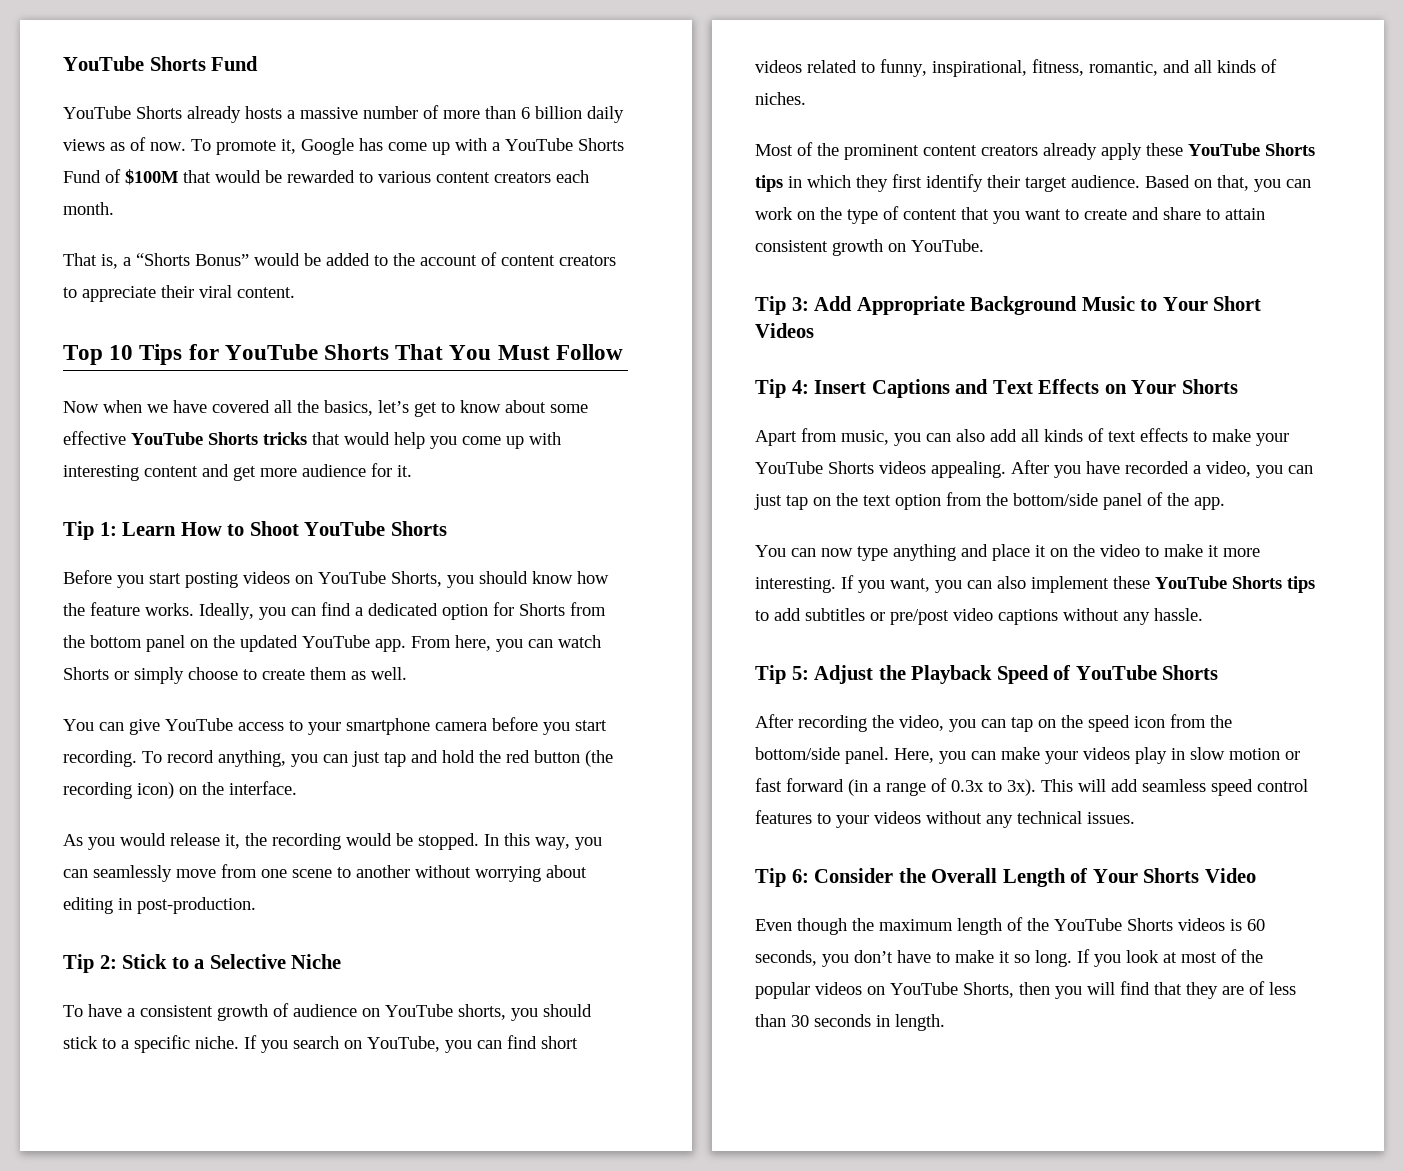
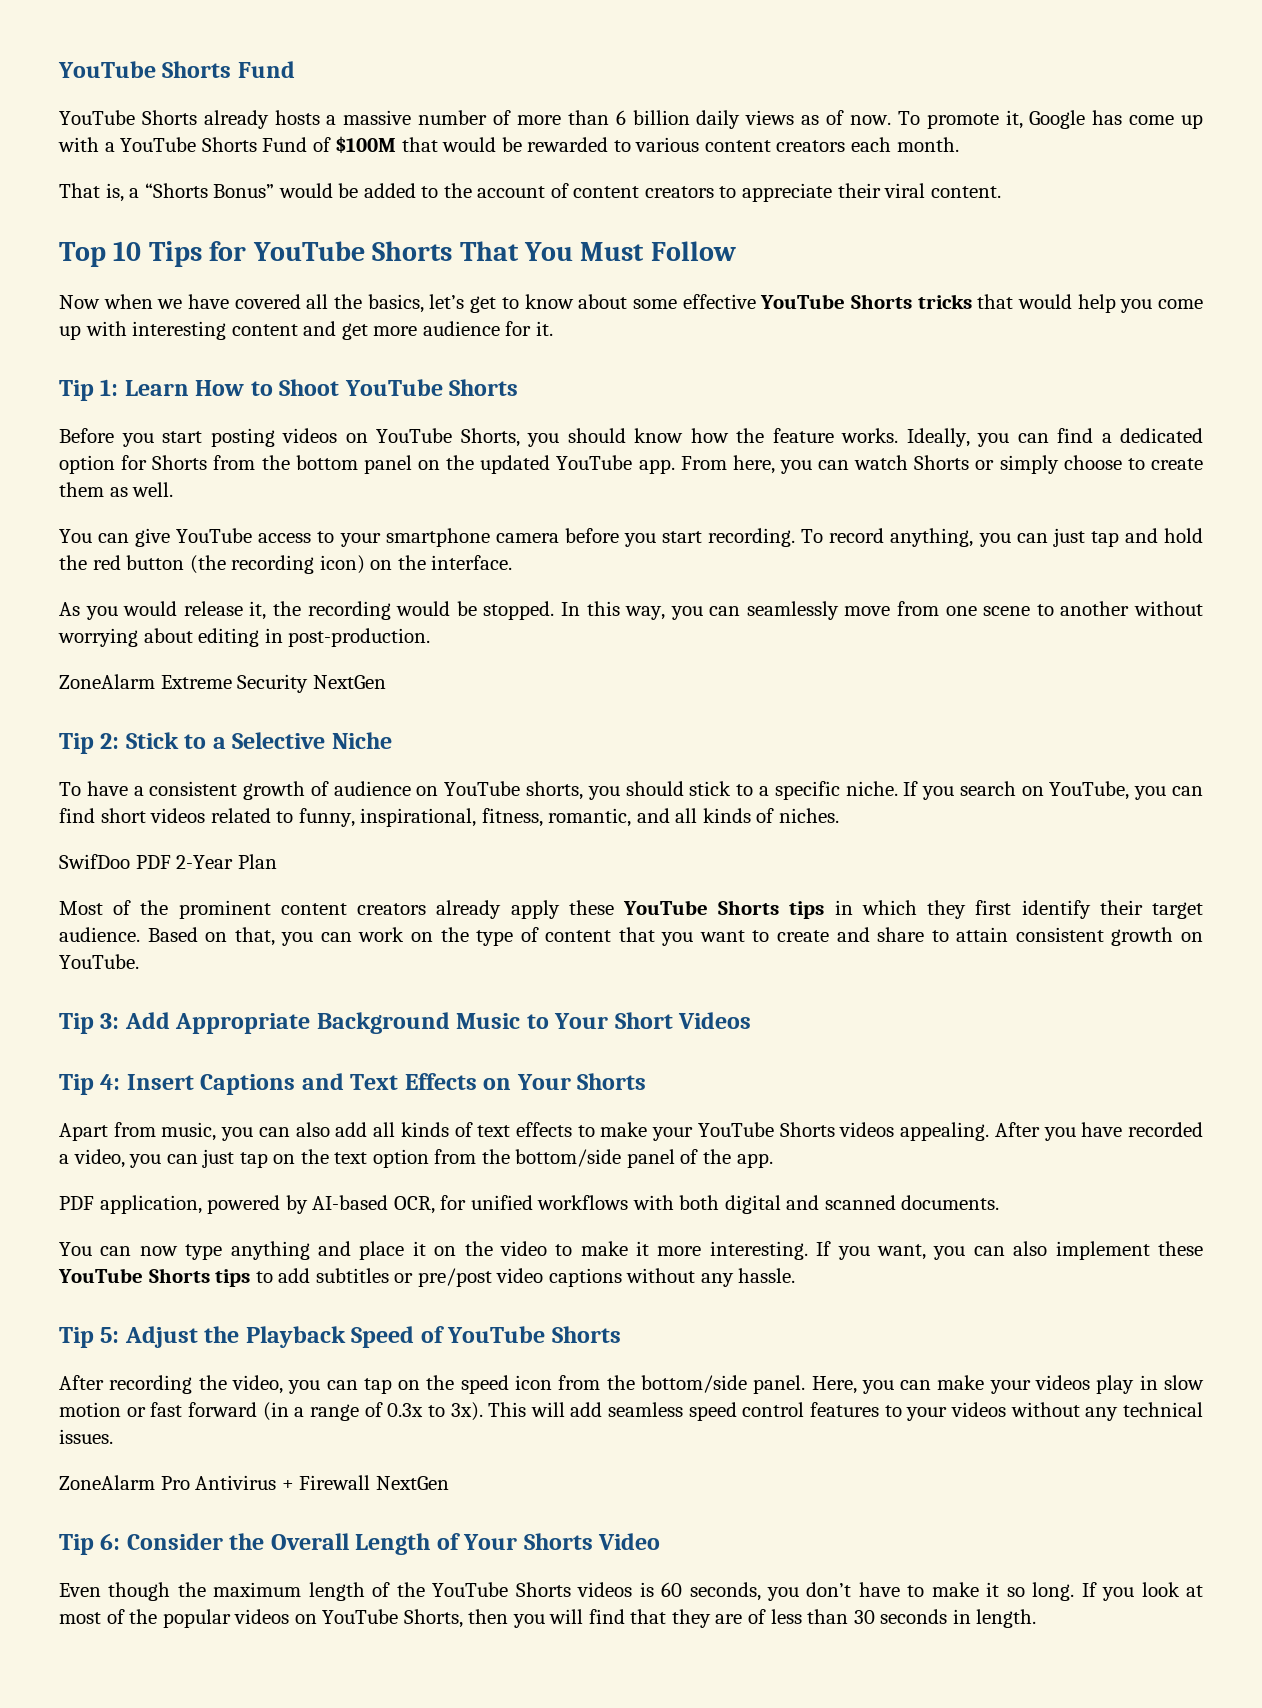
+ ZoneAlarm Extreme Security NextGen
+ SwifDoo PDF 2-Year Plan
+ PDF application, powered by AI-based OCR, for unified workflows with both digital and scanned documents.
+ ZoneAlarm Pro Antivirus + Firewall NextGen

